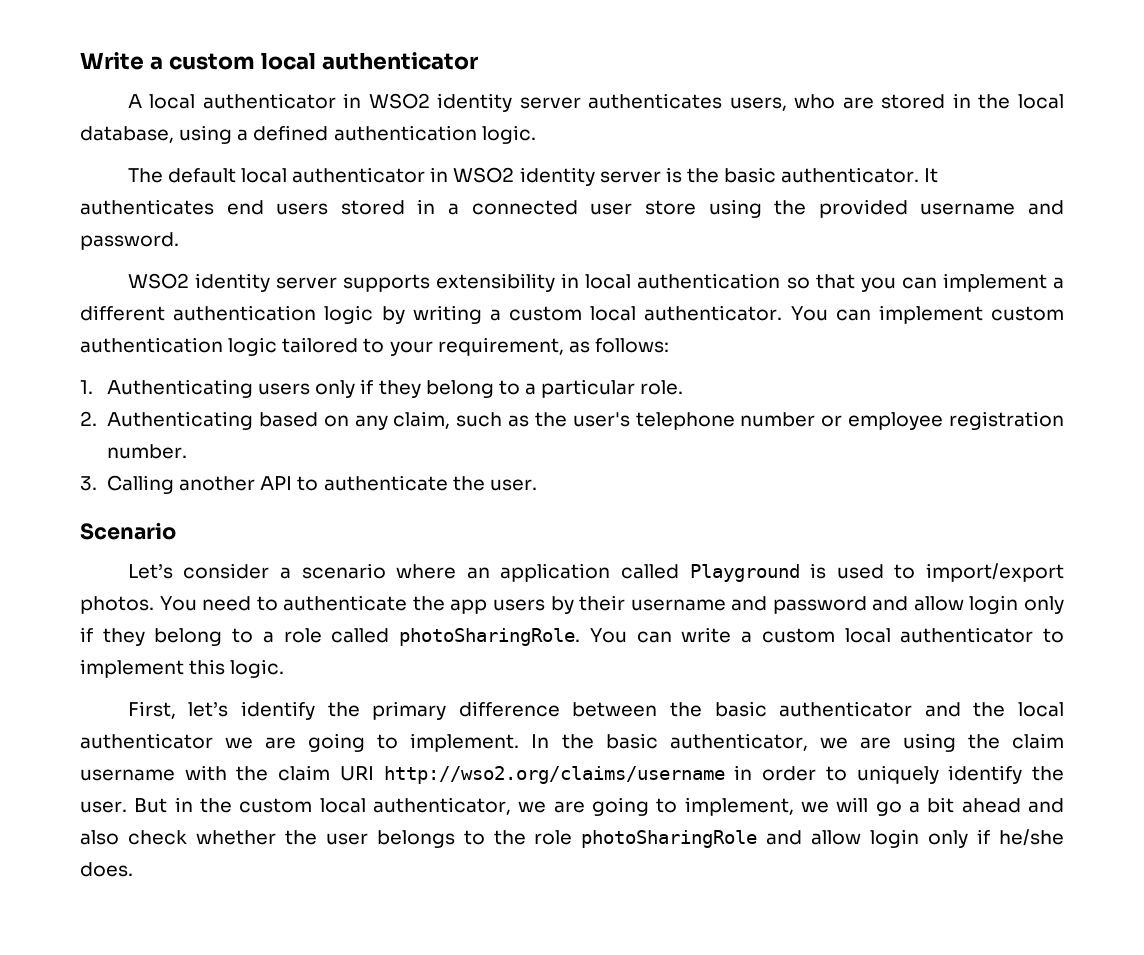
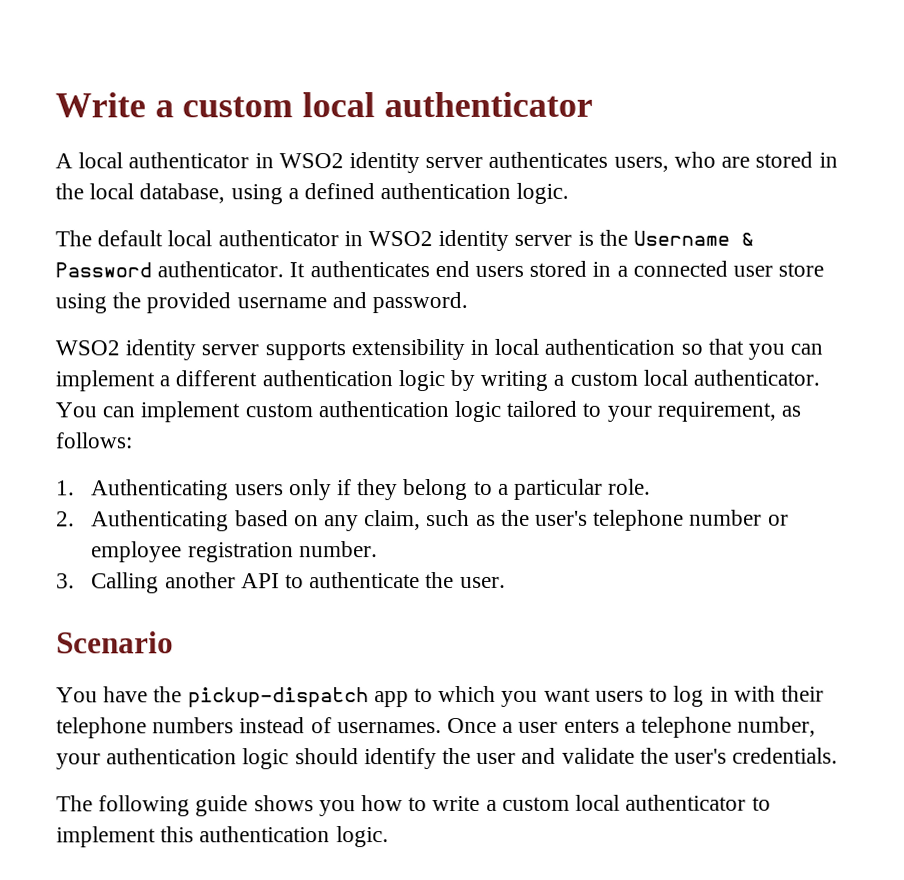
- The default local authenticator in WSO2 identity server is the basic authenticator.
+ The default local authenticator in WSO2 identity server is the Username & Password authenticator.
- Let’s consider a scenario where an application called Playground is used to import/export photos. You need to authenticate the app users by their username and password and allow login only if they belong to a role called photoSharingRole. You can write a custom local authenticator to implement this logic.
- First, let’s identify the primary difference between the basic authenticator and the local authenticator we are going to implement. In the basic authenticator, we are using the claim username with the claim URI http://wso2.org/claims/username in order to uniquely identify the user. But in the custom local authenticator, we are going to implement, we will go a bit ahead and also check whether the user belongs to the role photoSharingRole and allow login only if he/she does.
+ You have the pickup-dispatch app to which you want users to log in with their telephone numbers instead of usernames. Once a user enters a telephone number, your authentication logic should identify the user and validate the user's credentials.
+ The following guide shows you how to write a custom local authenticator to implement this authentication logic.

